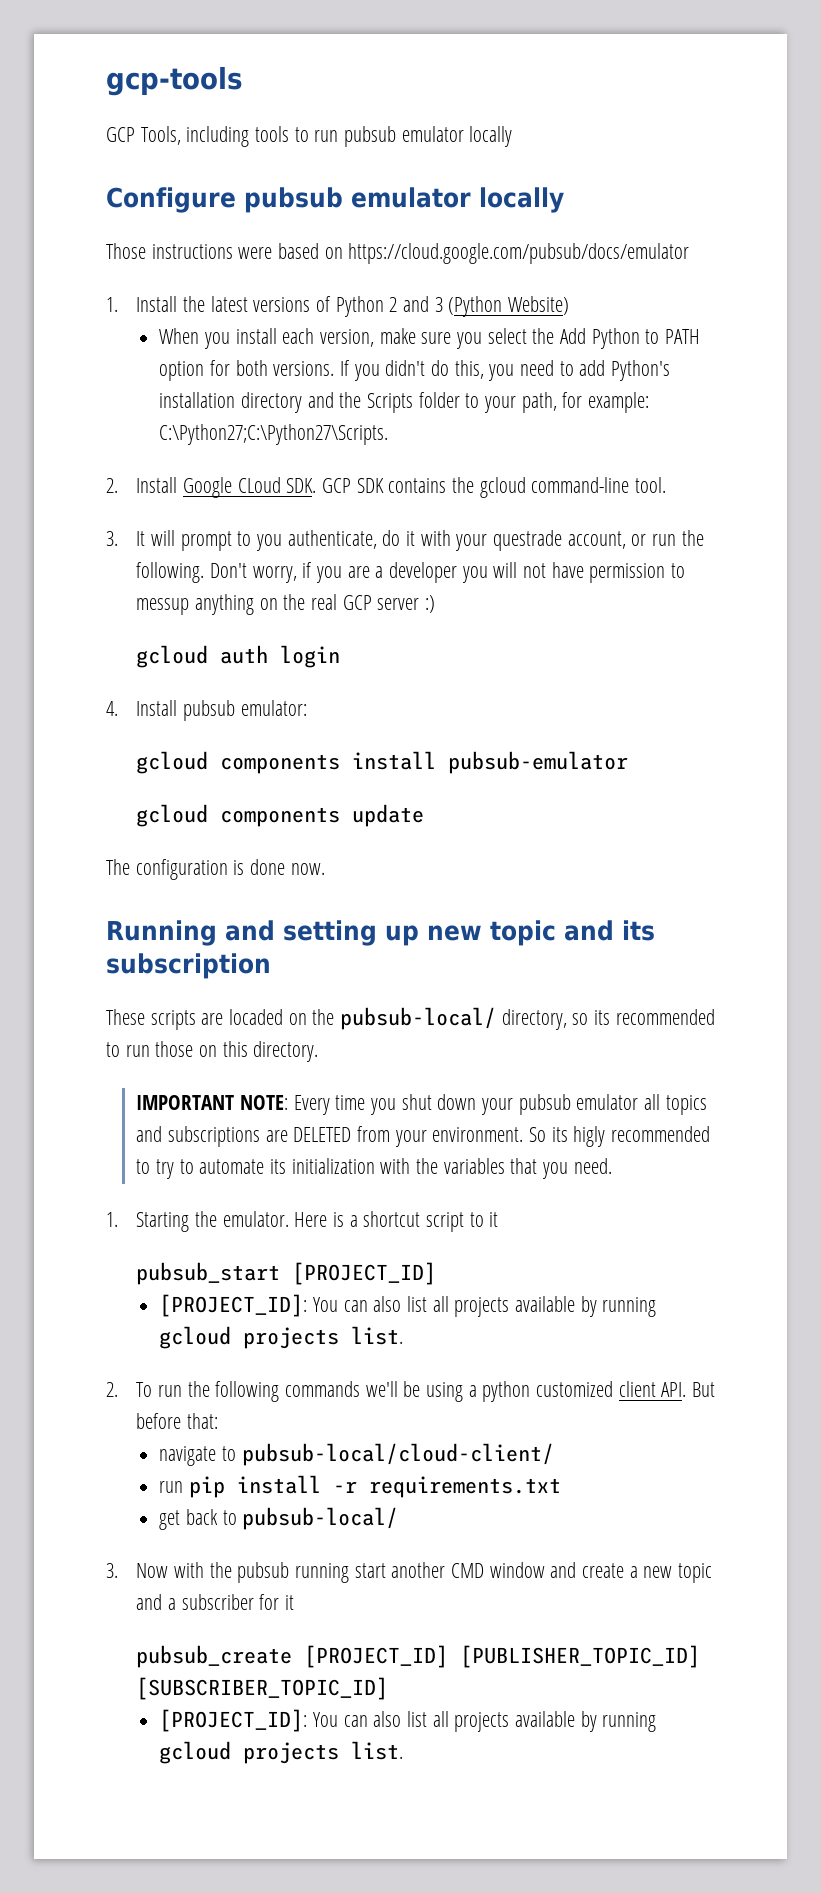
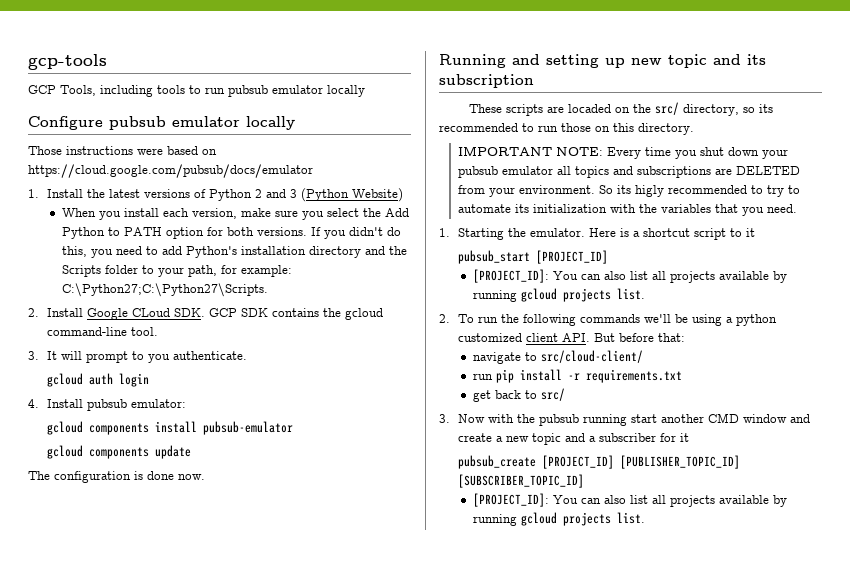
- 3. It will prompt to you authenticate, do it with your questrade account, or run the following. Don't worry, if you are a developer you will not have permission to messup anything on the real GCP server :)
+ 3. It will prompt to you authenticate.
- These scripts are locaded on the pubsub-local/ directory, so its recommended to run those on this directory.
+ These scripts are locaded on the src/ directory, so its recommended to run those on this directory.
- navigate to pubsub-local/cloud-client/
+ navigate to src/cloud-client/
- get back to pubsub-local/
+ get back to src/

